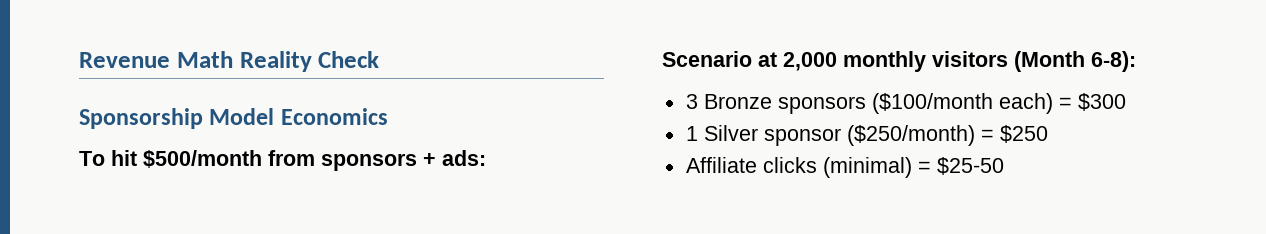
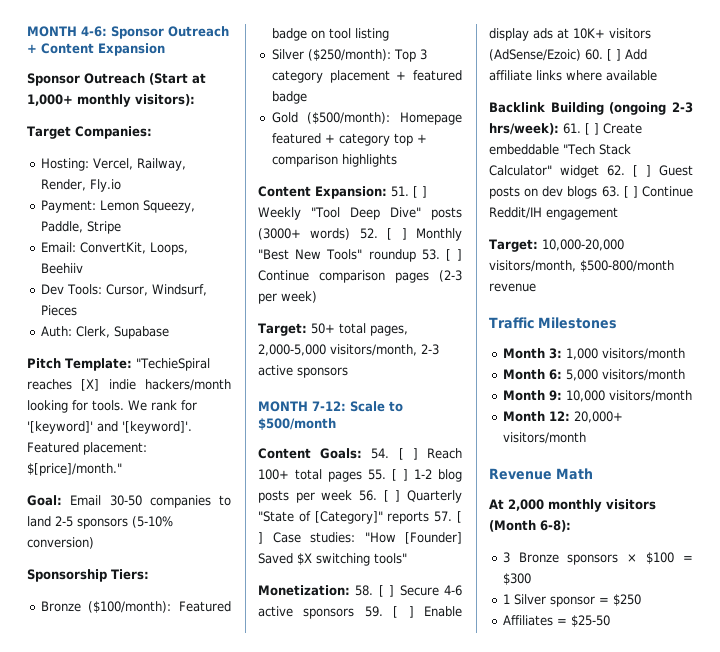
- Revenue Math Reality Check
- Sponsorship Model Economics
- To hit $500/month from sponsors + ads:
- Scenario at 2,000 monthly visitors (Month 6-8):
+ MONTH 4-6: Sponsor Outreach + Content Expansion
+ Sponsor Outreach (Start at 1,000+ monthly visitors):
+ Target Companies:
+ Hosting: Vercel, Railway, Render, Fly.io
+ Payment: Lemon Squeezy, Paddle, Stripe
+ Email: ConvertKit, Loops, Beehiiv
+ Dev Tools: Cursor, Windsurf, Pieces
+ Auth: Clerk, Supabase
+ Pitch Template: "TechieSpiral reaches [X] indie hackers/month looking for tools. We rank for '[keyword]' and '[keyword]'. Featured placement: $[price]/month."
+ Goal: Email 30-50 companies to land 2-5 sponsors (5-10% conversion)
+ Sponsorship Tiers:
+ Bronze ($100/month): Featured badge on tool listing
+ Silver ($250/month): Top 3 category placement + featured badge
+ Gold ($500/month): Homepage featured + category top + comparison highlights
+ Content Expansion: 51. [ ] Weekly "Tool Deep Dive" posts (3000+ words) 52. [ ] Monthly "Best New Tools" roundup 53. [ ] Continue comparison pages (2-3 per week)
+ Target: 50+ total pages, 2,000-5,000 visitors/month, 2-3 active sponsors
+ MONTH 7-12: Scale to $500/month
+ Content Goals: 54. [ ] Reach 100+ total pages 55. [ ] 1-2 blog posts per week 56. [ ] Quarterly "State of [Category]" reports 57. [ ] Case studies: "How [Founder] Saved $X switching tools"
+ Monetization: 58. [ ] Secure 4-6 active sponsors 59. [ ] Enable display ads at 10K+ visitors (AdSense/Ezoic) 60. [ ] Add affiliate links where available
+ Backlink Building (ongoing 2-3 hrs/week): 61. [ ] Create embeddable "Tech Stack Calculator" widget 62. [ ] Guest posts on dev blogs 63. [ ] Continue Reddit/IH engagement
+ Target: 10,000-20,000 visitors/month, $500-800/month revenue
+ Traffic Milestones
+ Month 3: 1,000 visitors/month
+ Month 6: 5,000 visitors/month
+ Month 9: 10,000 visitors/month
+ Month 12: 20,000+ visitors/month
+ Revenue Math
+ At 2,000 monthly visitors (Month 6-8):
- 3 Bronze sponsors ($100/month each) = $300
+ 3 Bronze sponsors × $100 = $300
- 1 Silver sponsor ($250/month) = $250
+ 1 Silver sponsor = $250
- Affiliate clicks (minimal) = $25-50
+ Affiliates = $25-50

